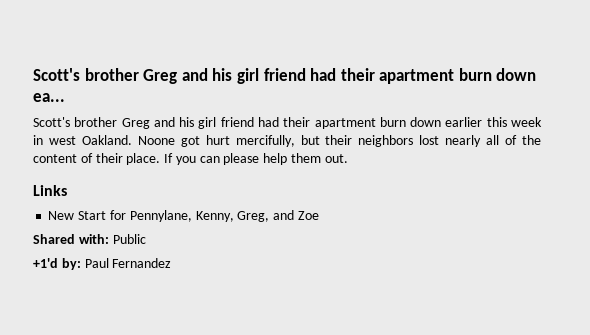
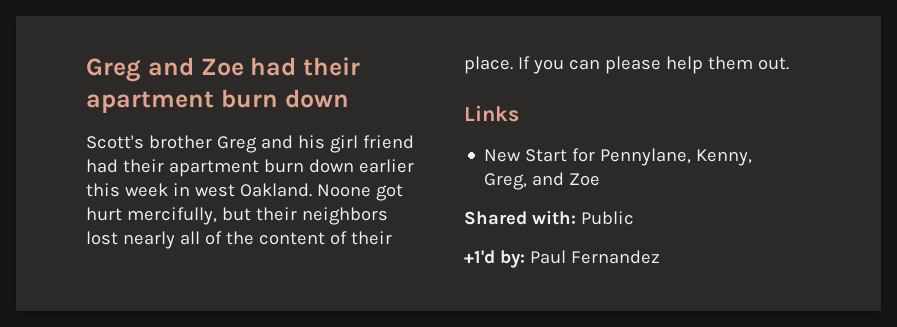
- Scott's brother Greg and his girl friend had their apartment burn down ea...
+ Greg and Zoe had their apartment burn down

